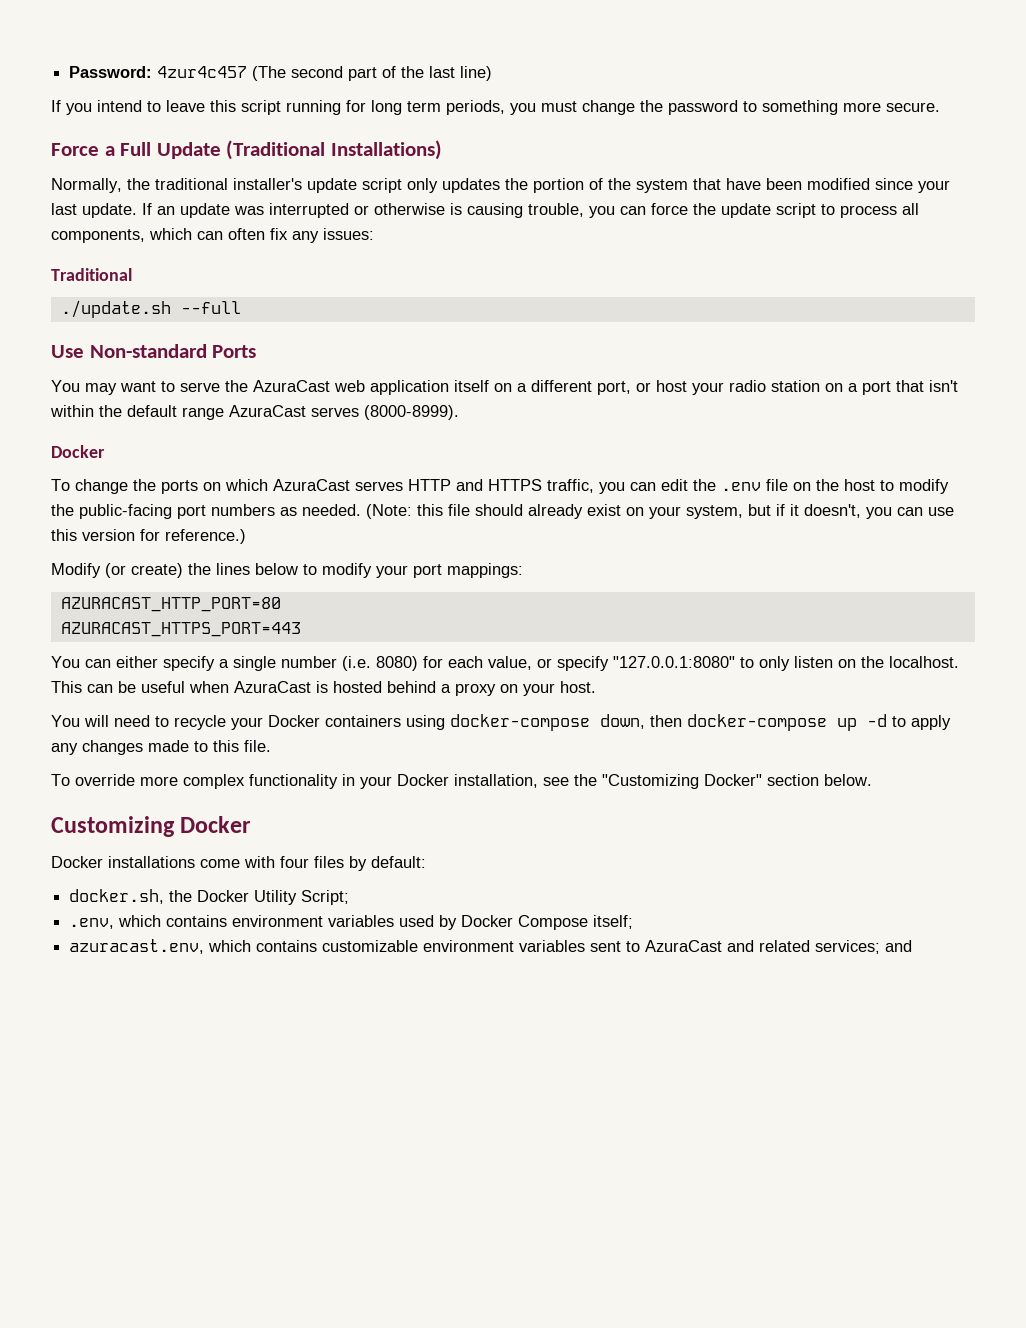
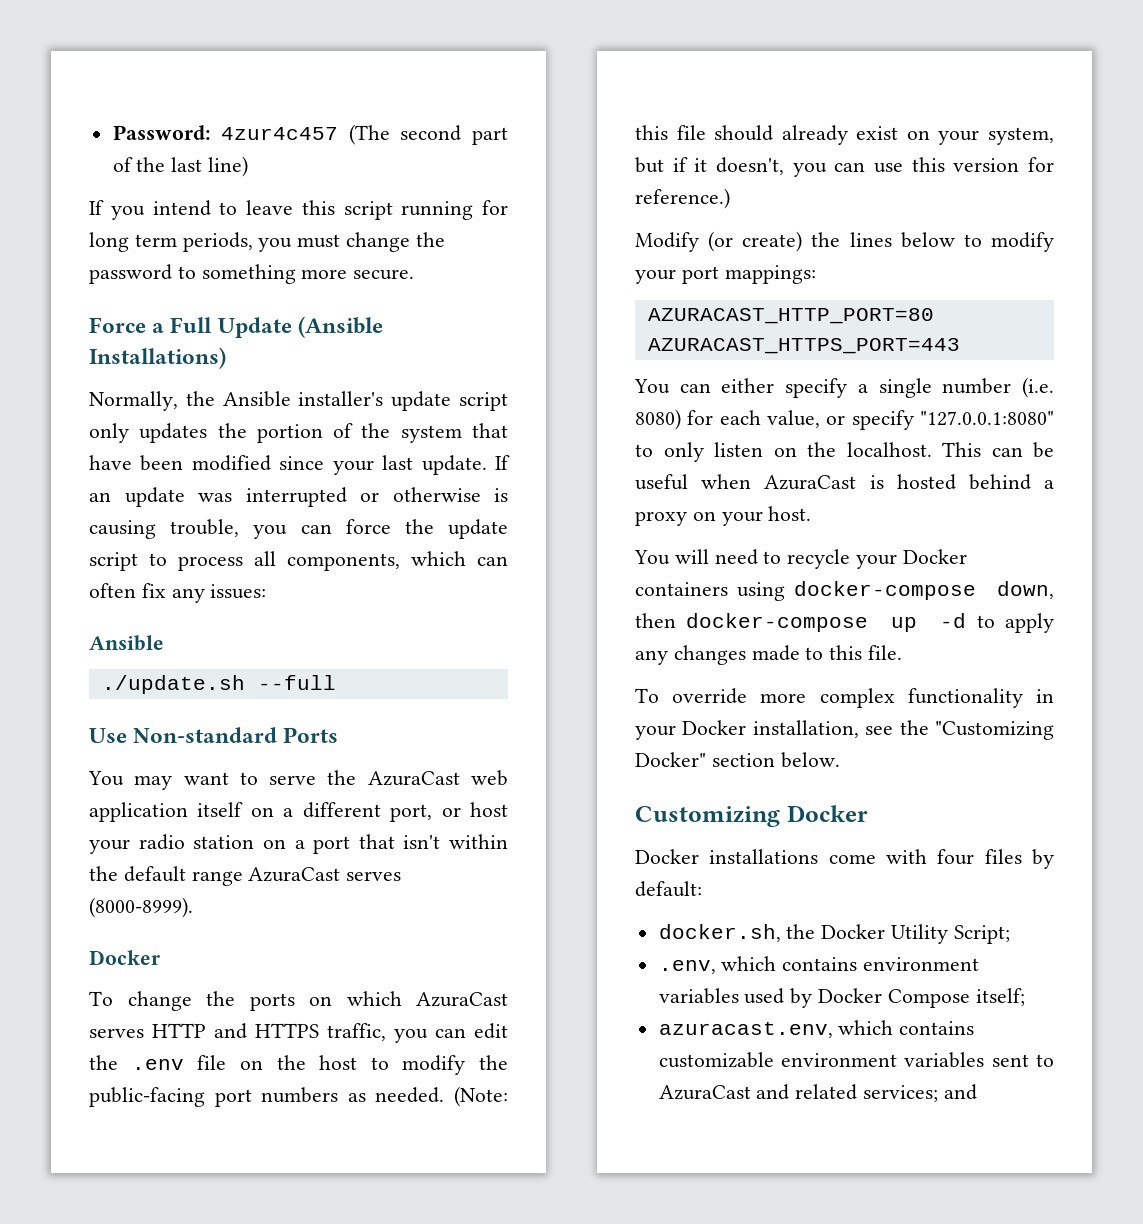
- Force a Full Update (Traditional Installations)
+ Force a Full Update (Ansible Installations)
- Normally, the traditional installer's update script only updates the portion of the system that have been modified since your last update.
+ Normally, the Ansible installer's update script only updates the portion of the system that have been modified since your last update.
  If an update was interrupted or otherwise is causing trouble, you can force the update script to process all components, which can often fix any issues:
- Traditional
+ Ansible

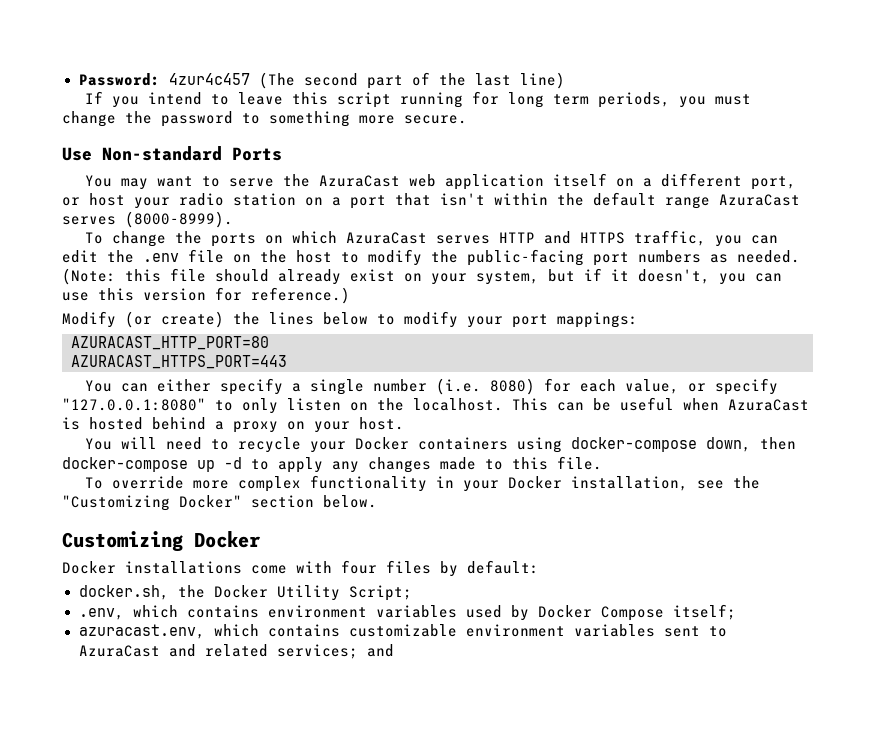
- Force a Full Update (Ansible Installations)
- Normally, the Ansible installer's update script only updates the portion of the system that have been modified since your last update. If an update was interrupted or otherwise is causing trouble, you can force the update script to process all components, which can often fix any issues:
- Ansible
- ./update.sh --full
  You may want to serve the AzuraCast web application itself on a different port, or host your radio station on a port that isn't within the default range AzuraCast serves (8000-8999).
- Docker

